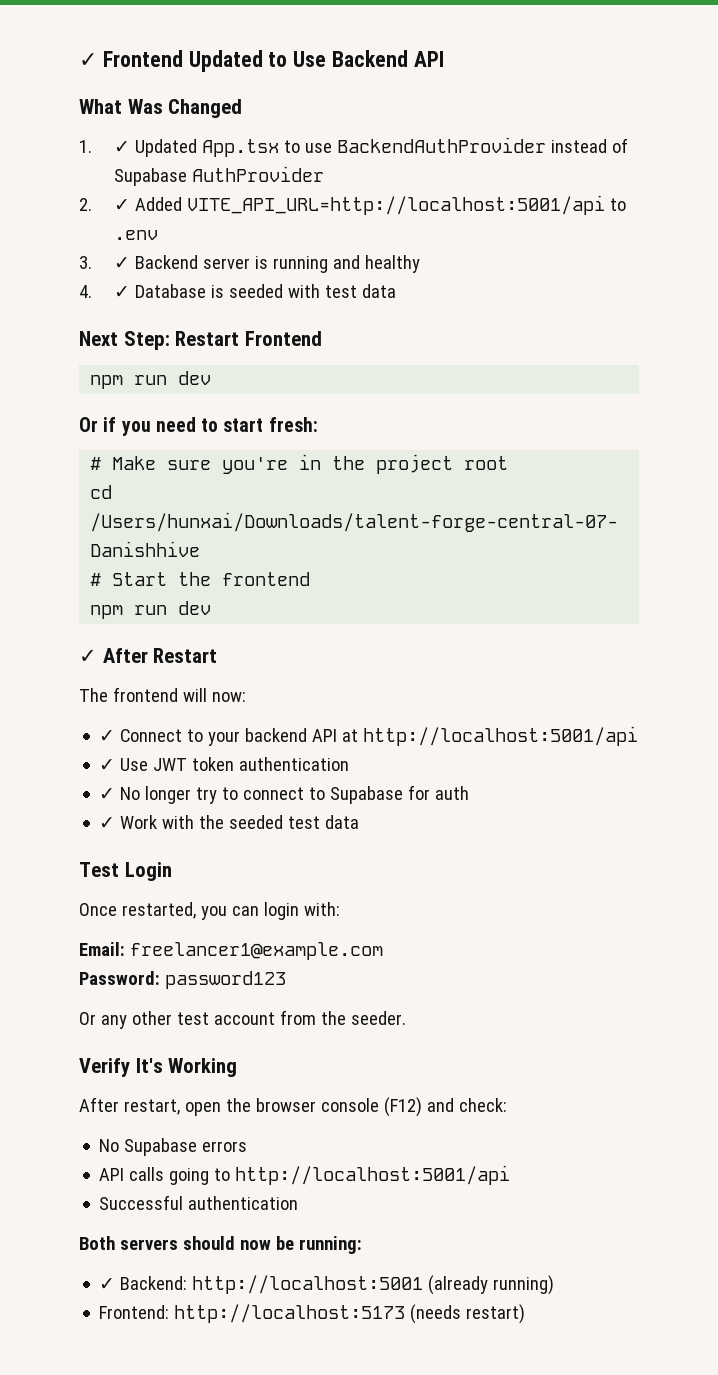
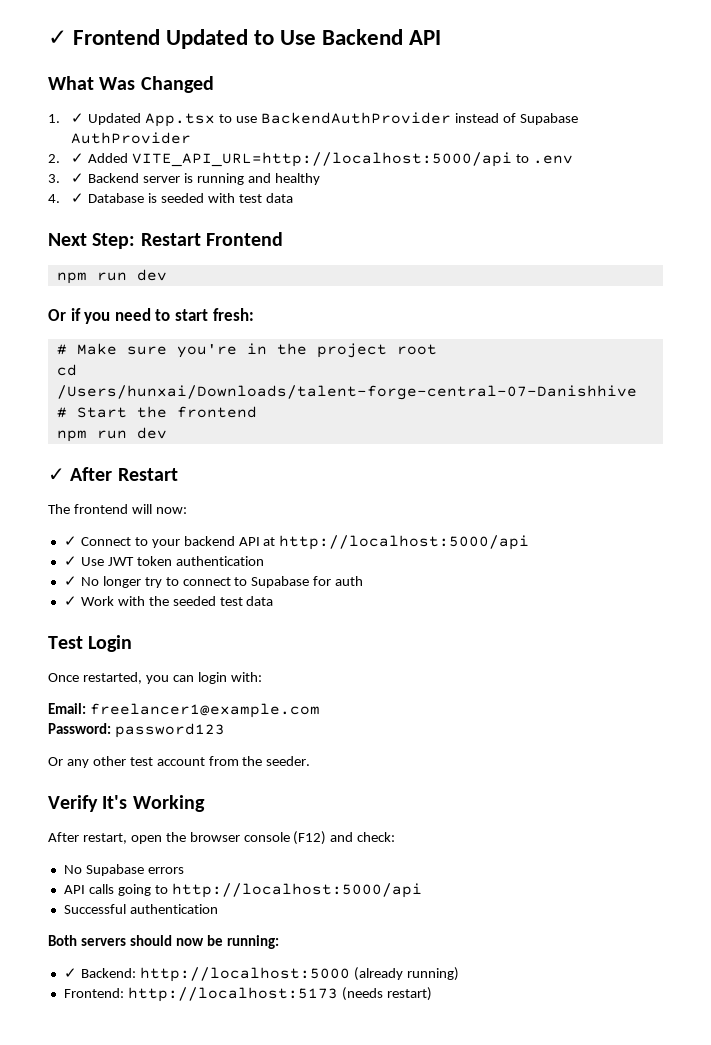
- 2. ✓ Added VITE_API_URL=http://localhost:5001/api to .env
+ 2. ✓ Added VITE_API_URL=http://localhost:5000/api to .env
- ✓ Connect to your backend API at http://localhost:5001/api
+ ✓ Connect to your backend API at http://localhost:5000/api
- API calls going to http://localhost:5001/api
+ API calls going to http://localhost:5000/api
- ✓ Backend: http://localhost:5001 (already running)
+ ✓ Backend: http://localhost:5000 (already running)

